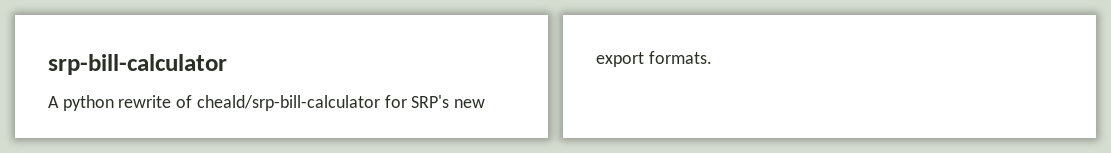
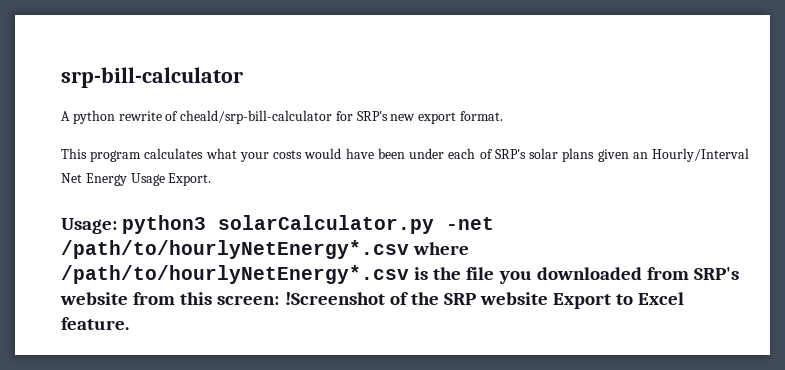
- A python rewrite of cheald/srp-bill-calculator for SRP's new export formats.
+ A python rewrite of cheald/srp-bill-calculator for SRP's new export format.
+ This program calculates what your costs would have been under each of SRP's solar plans given an Hourly/Interval Net Energy Usage Export.
+ Usage: python3 solarCalculator.py -net /path/to/hourlyNetEnergy*.csv where /path/to/hourlyNetEnergy*.csv is the file you downloaded from SRP's website from this screen: !Screenshot of the SRP website Export to Excel feature.

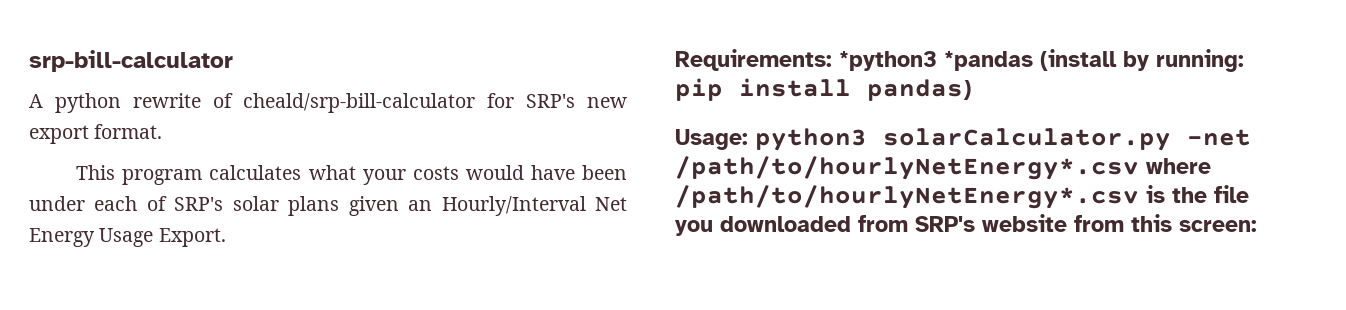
+ Requirements: *python3 *pandas (install by running: pip install pandas)
- Usage: python3 solarCalculator.py -net /path/to/hourlyNetEnergy*.csv where /path/to/hourlyNetEnergy*.csv is the file you downloaded from SRP's website from this screen: !Screenshot of the SRP website Export to Excel feature.
+ Usage: python3 solarCalculator.py -net /path/to/hourlyNetEnergy*.csv where /path/to/hourlyNetEnergy*.csv is the file you downloaded from SRP's website from this screen:

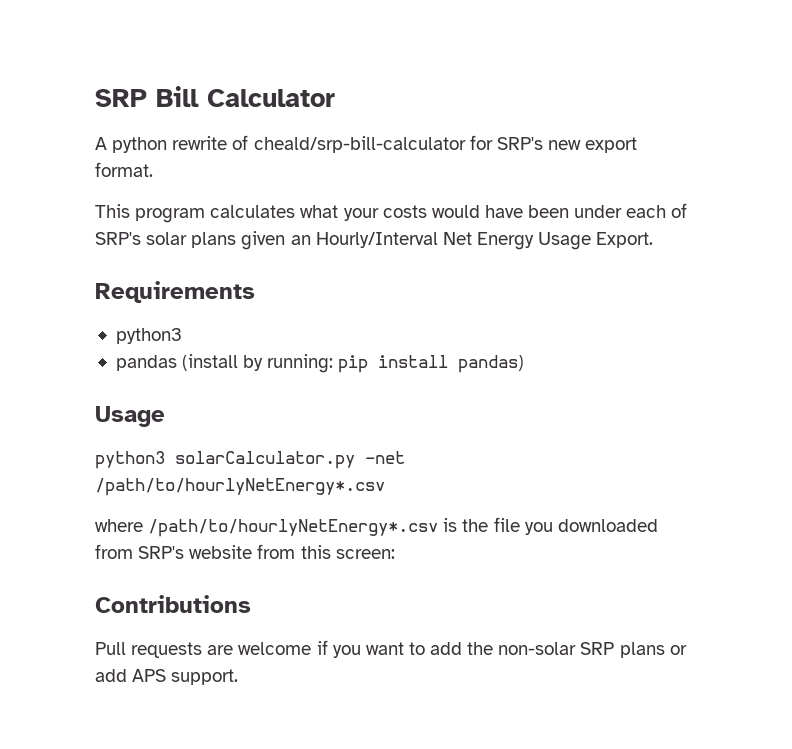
- srp-bill-calculator
+ SRP Bill Calculator
- Requirements: *python3 *pandas (install by running: pip install pandas)
- Usage: python3 solarCalculator.py -net /path/to/hourlyNetEnergy*.csv where /path/to/hourlyNetEnergy*.csv is the file you downloaded from SRP's website from this screen:
+ Requirements
+ python3
+ pandas (install by running: pip install pandas)
+ Usage
+ python3 solarCalculator.py -net /path/to/hourlyNetEnergy*.csv
+ where /path/to/hourlyNetEnergy*.csv is the file you downloaded from SRP's website from this screen:
+ Contributions
+ Pull requests are welcome if you want to add the non-solar SRP plans or add APS support.

